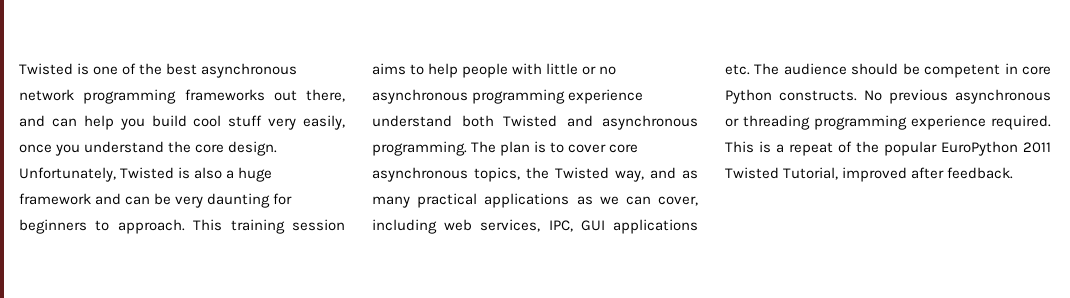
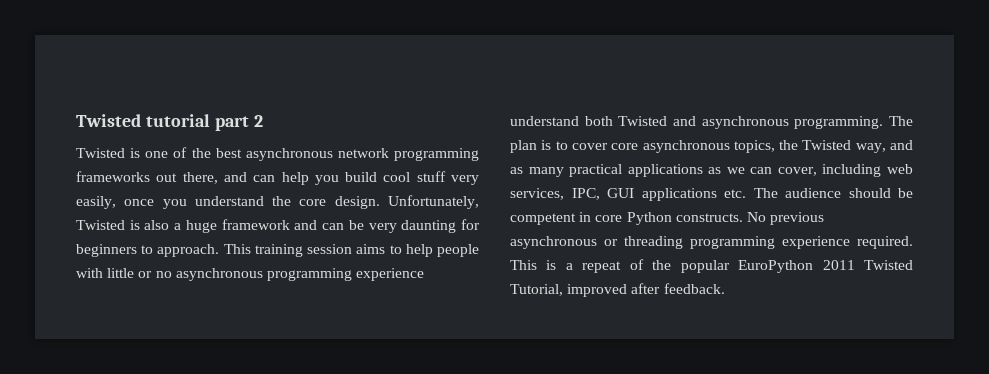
+ Twisted tutorial part 2

